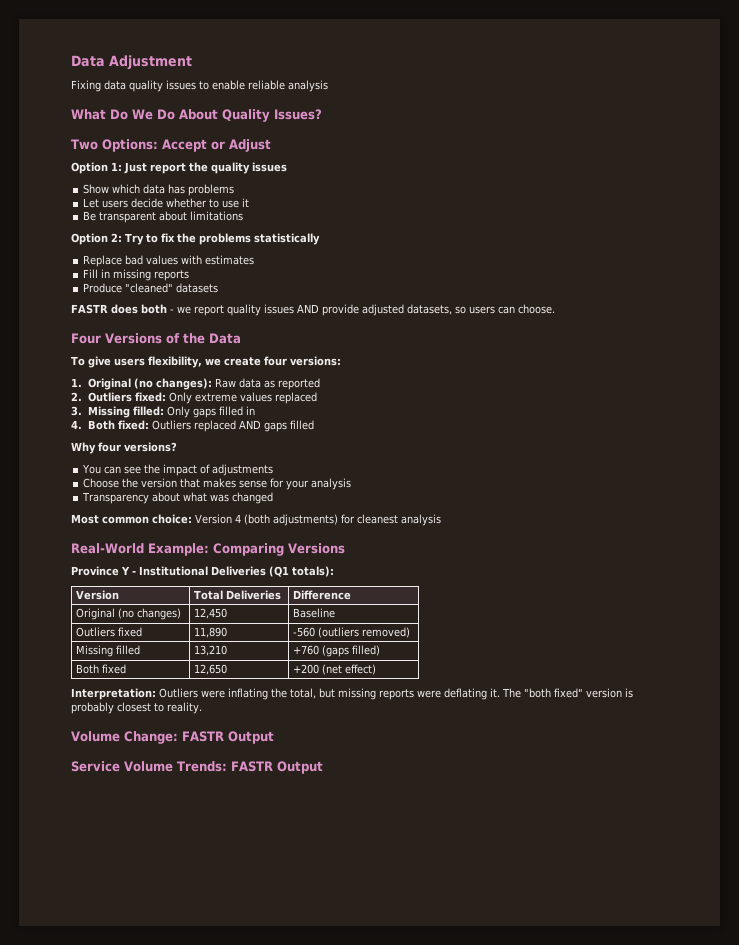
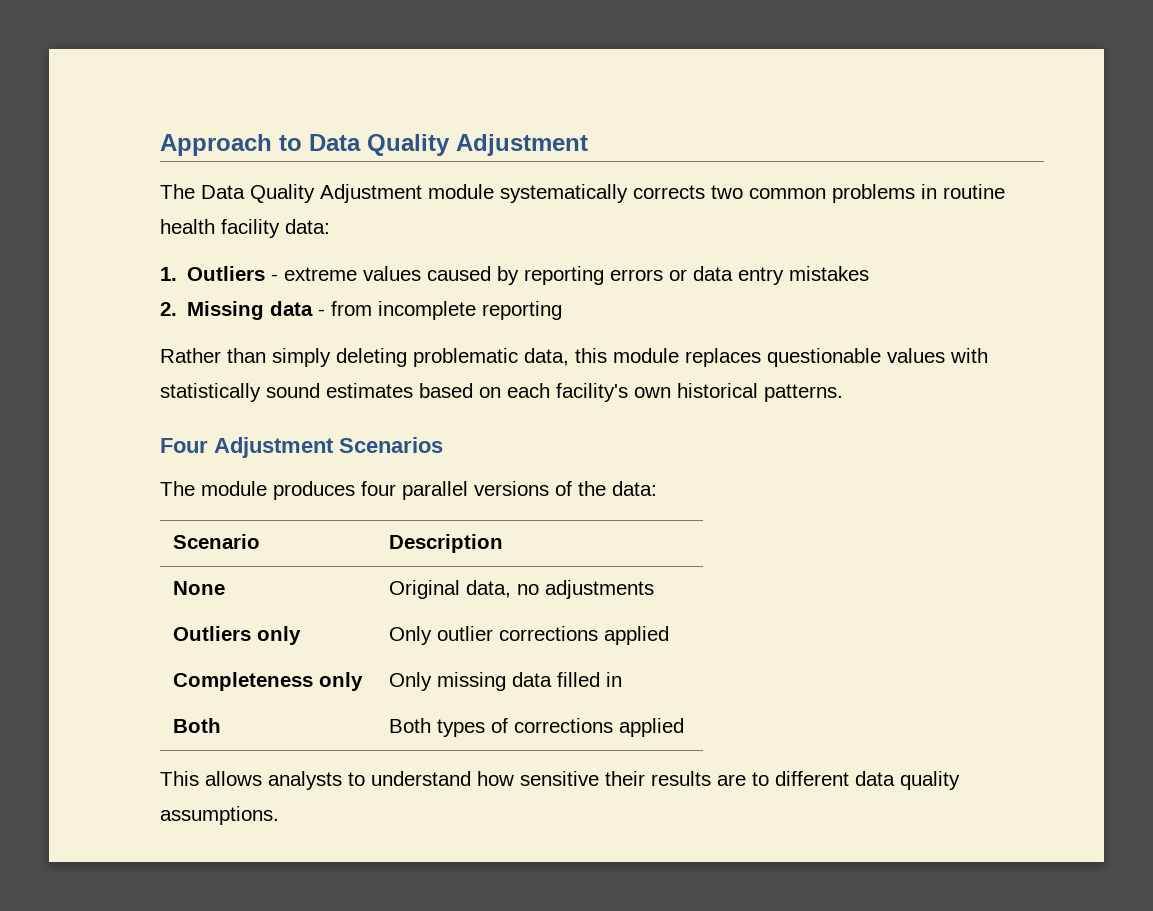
- Data Adjustment
- Fixing data quality issues to enable reliable analysis
- What Do We Do About Quality Issues?
- Two Options: Accept or Adjust
- Option 1: Just report the quality issues
- Show which data has problems
- Let users decide whether to use it
- Be transparent about limitations
- Option 2: Try to fix the problems statistically
- Replace bad values with estimates
- Fill in missing reports
- Produce "cleaned" datasets
- FASTR does both - we report quality issues AND provide adjusted datasets, so users can choose.
- Four Versions of the Data
- To give users flexibility, we create four versions:
- 1. Original (no changes): Raw data as reported
- 2. Outliers fixed: Only extreme values replaced
- 3. Missing filled: Only gaps filled in
- 4. Both fixed: Outliers replaced AND gaps filled
- Why four versions?
- You can see the impact of adjustments
- Choose the version that makes sense for your analysis
- Transparency about what was changed
- Most common choice: Version 4 (both adjustments) for cleanest analysis
- Real-World Example: Comparing Versions
- Province Y - Institutional Deliveries (Q1 totals):
- Version | Total Deliveries | Difference
- Original (no changes) | 12,450 | Baseline
- Outliers fixed | 11,890 | -560 (outliers removed)
- Missing filled | 13,210 | +760 (gaps filled)
- Both fixed | 12,650 | +200 (net effect)
- Interpretation: Outliers were inflating the total, but missing reports were deflating it. The "both fixed" version is probably closest to reality.
- Volume Change: FASTR Output
- Service Volume Trends: FASTR Output
+ Approach to Data Quality Adjustment
+ The Data Quality Adjustment module systematically corrects two common problems in routine health facility data:
+ 1. Outliers - extreme values caused by reporting errors or data entry mistakes
+ 2. Missing data - from incomplete reporting
+ Rather than simply deleting problematic data, this module replaces questionable values with statistically sound estimates based on each facility's own historical patterns.
+ Four Adjustment Scenarios
+ The module produces four parallel versions of the data:
+ Scenario | Description
+ None | Original data, no adjustments
+ Outliers only | Only outlier corrections applied
+ Completeness only | Only missing data filled in
+ Both | Both types of corrections applied
+ This allows analysts to understand how sensitive their results are to different data quality assumptions.

